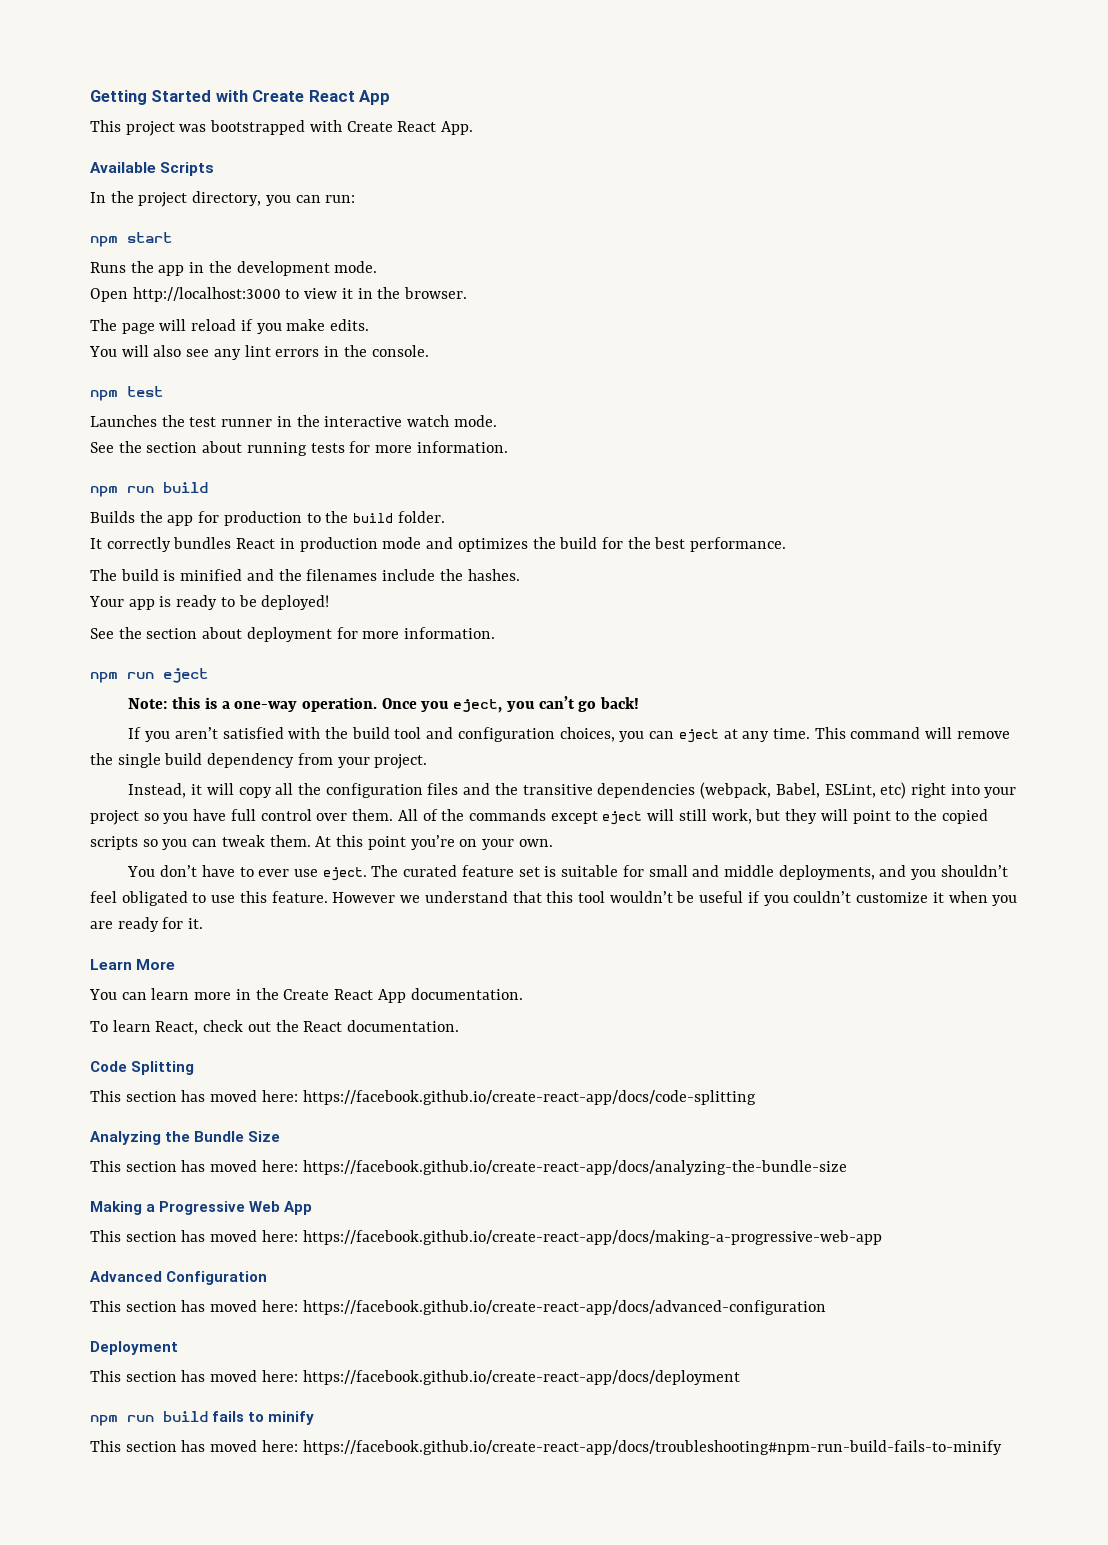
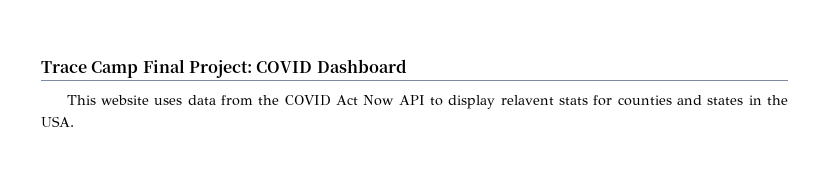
- Getting Started with Create React App
- This project was bootstrapped with Create React App.
- Available Scripts
- In the project directory, you can run:
- npm start
- Runs the app in the development mode.
- Open http://localhost:3000 to view it in the browser.
- The page will reload if you make edits.
- You will also see any lint errors in the console.
- npm test
- Launches the test runner in the interactive watch mode.
- See the section about running tests for more information.
- npm run build
- Builds the app for production to the build folder.
- It correctly bundles React in production mode and optimizes the build for the best performance.
- The build is minified and the filenames include the hashes.
- Your app is ready to be deployed!
- See the section about deployment for more information.
- npm run eject
- Note: this is a one-way operation. Once you eject, you can’t go back!
- If you aren’t satisfied with the build tool and configuration choices, you can eject at any time. This command will remove the single build dependency from your project.
- Instead, it will copy all the configuration files and the transitive dependencies (webpack, Babel, ESLint, etc) right into your project so you have full control over them. All of the commands except eject will still work, but they will point to the copied scripts so you can tweak them. At this point you’re on your own.
- You don’t have to ever use eject. The curated feature set is suitable for small and middle deployments, and you shouldn’t feel obligated to use this feature. However we understand that this tool wouldn’t be useful if you couldn’t customize it when you are ready for it.
- Learn More
- You can learn more in the Create React App documentation.
- To learn React, check out the React documentation.
- Code Splitting
- This section has moved here: https://facebook.github.io/create-react-app/docs/code-splitting
- Analyzing the Bundle Size
- This section has moved here: https://facebook.github.io/create-react-app/docs/analyzing-the-bundle-size
- Making a Progressive Web App
- This section has moved here: https://facebook.github.io/create-react-app/docs/making-a-progressive-web-app
- Advanced Configuration
- This section has moved here: https://facebook.github.io/create-react-app/docs/advanced-configuration
- Deployment
- This section has moved here: https://facebook.github.io/create-react-app/docs/deployment
- npm run build fails to minify
- This section has moved here: https://facebook.github.io/create-react-app/docs/troubleshooting#npm-run-build-fails-to-minify
+ Trace Camp Final Project: COVID Dashboard
+ This website uses data from the COVID Act Now API to display relavent stats for counties and states in the USA.

